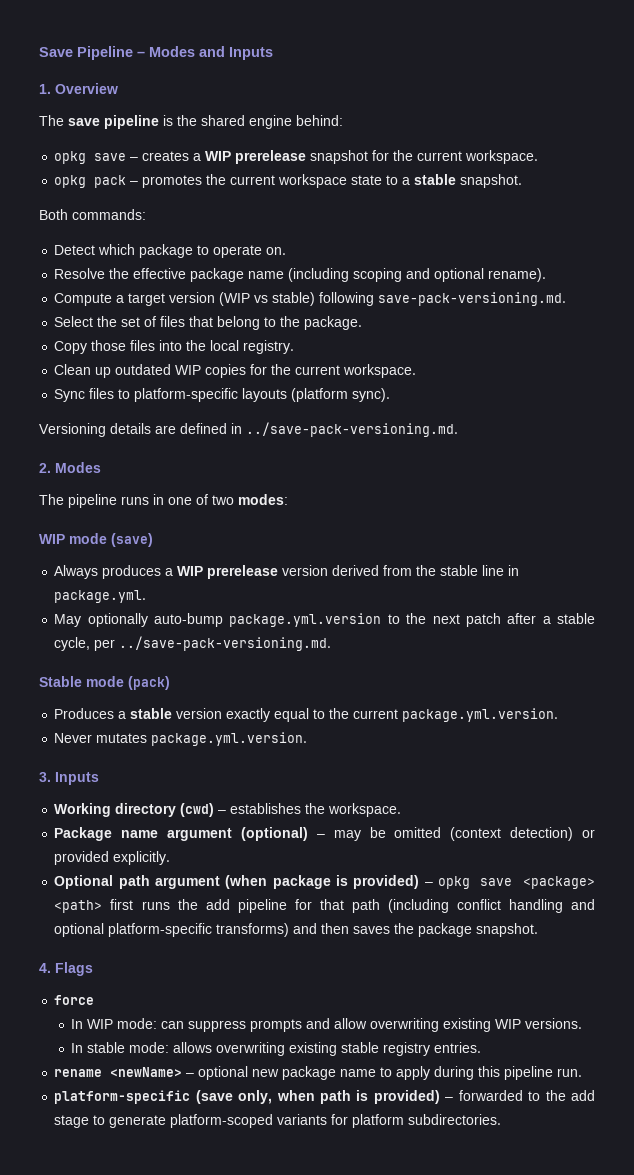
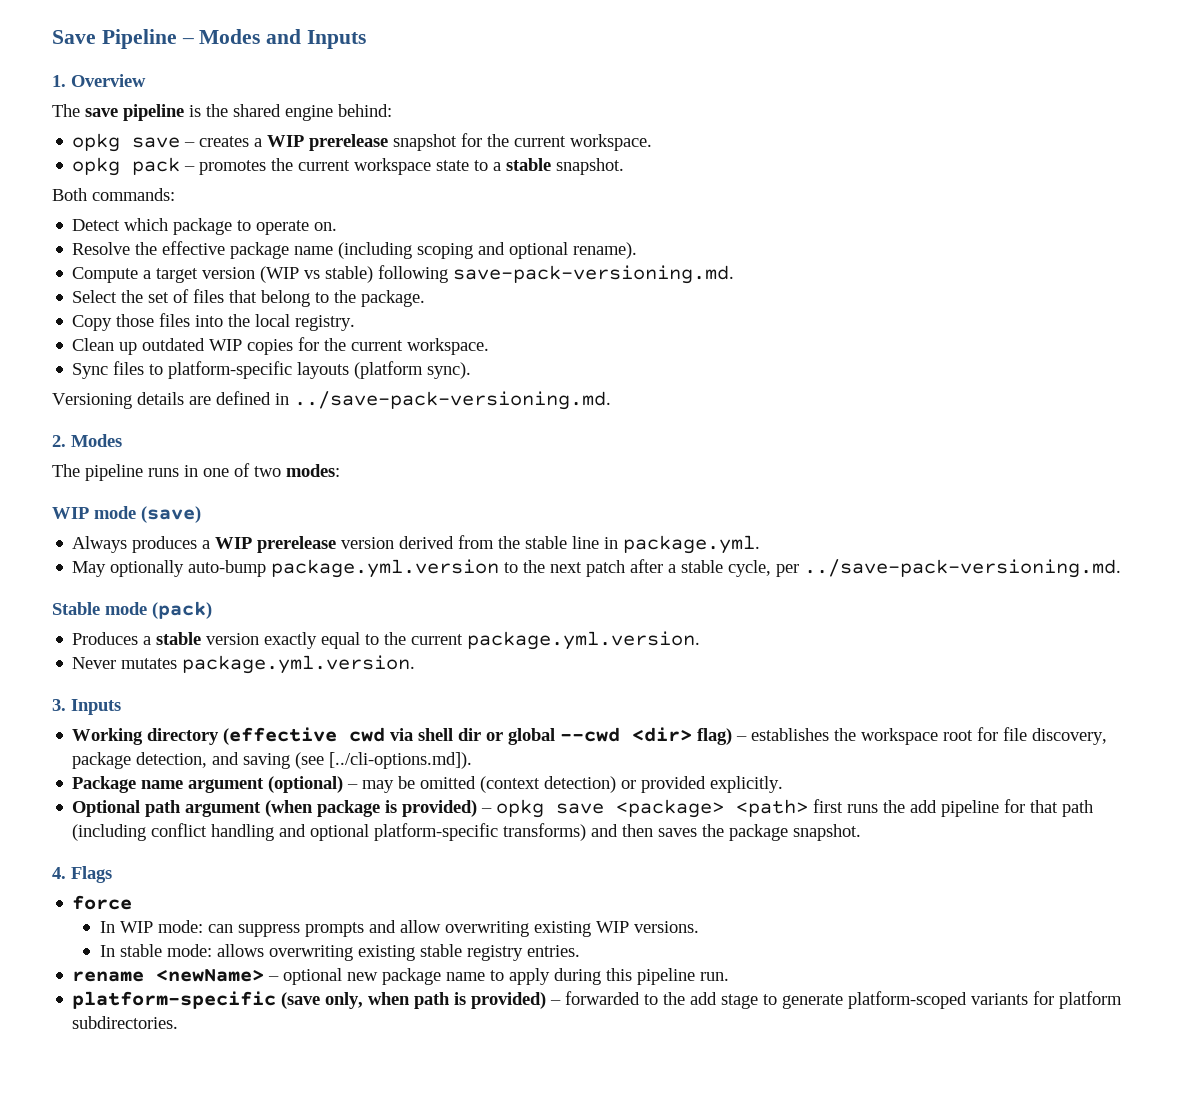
- Working directory (cwd) – establishes the workspace.
+ Working directory (effective cwd via shell dir or global --cwd <dir> flag) – establishes the workspace root for file discovery, package detection, and saving (see [../cli-options.md]).

